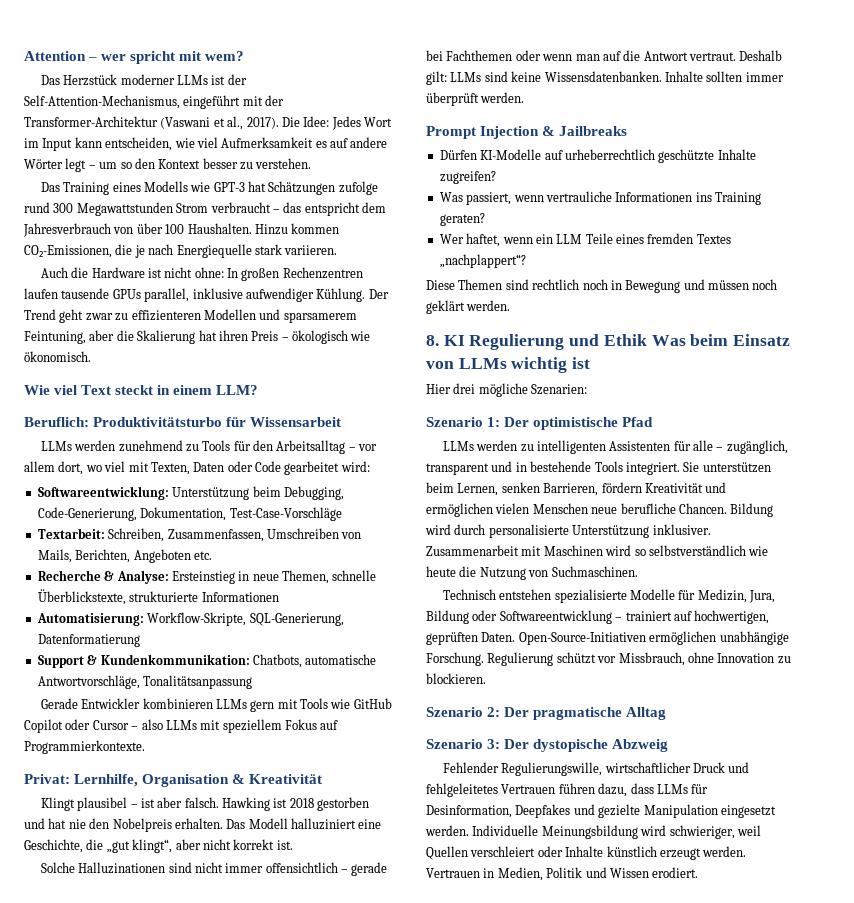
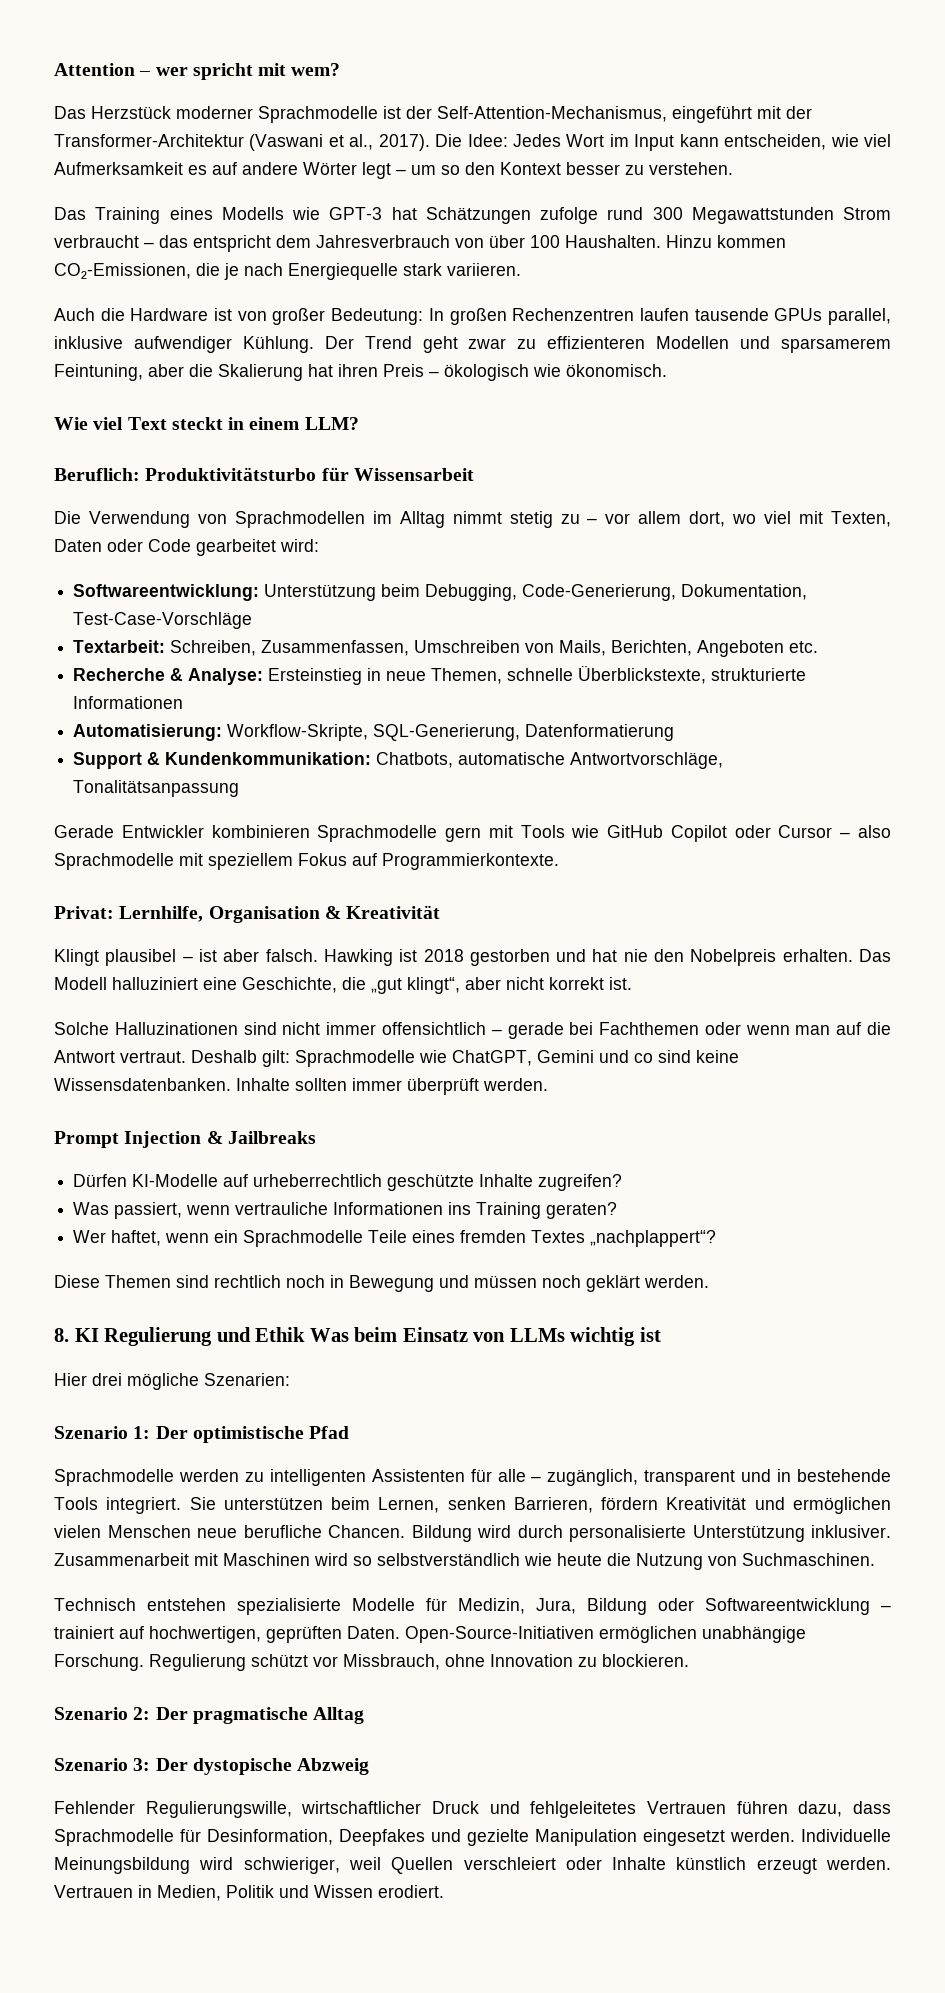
- Das Herzstück moderner LLMs ist der Self-Attention-Mechanismus, eingeführt mit der Transformer-Architektur (Vaswani et al., 2017).
+ Das Herzstück moderner Sprachmodelle ist der Self-Attention-Mechanismus, eingeführt mit der Transformer-Architektur (Vaswani et al., 2017).
- Auch die Hardware ist nicht ohne: In großen Rechenzentren laufen tausende GPUs parallel, inklusive aufwendiger Kühlung.
+ Auch die Hardware ist von großer Bedeutung: In großen Rechenzentren laufen tausende GPUs parallel, inklusive aufwendiger Kühlung.
- LLMs werden zunehmend zu Tools für den Arbeitsalltag – vor allem dort, wo viel mit Texten, Daten oder Code gearbeitet wird:
+ Die Verwendung von Sprachmodellen im Alltag nimmt stetig zu – vor allem dort, wo viel mit Texten, Daten oder Code gearbeitet wird:
- Gerade Entwickler kombinieren LLMs gern mit Tools wie GitHub Copilot oder Cursor – also LLMs mit speziellem Fokus auf Programmierkontexte.
+ Gerade Entwickler kombinieren Sprachmodelle gern mit Tools wie GitHub Copilot oder Cursor – also Sprachmodelle mit speziellem Fokus auf Programmierkontexte.
- Deshalb gilt: LLMs sind keine Wissensdatenbanken.
+ Deshalb gilt: Sprachmodelle wie ChatGPT, Gemini und co sind keine Wissensdatenbanken.
- Wer haftet, wenn ein LLM Teile eines fremden Textes „nachplappert“?
+ Wer haftet, wenn ein Sprachmodelle Teile eines fremden Textes „nachplappert“?
- LLMs werden zu intelligenten Assistenten für alle – zugänglich, transparent und in bestehende Tools integriert.
+ Sprachmodelle werden zu intelligenten Assistenten für alle – zugänglich, transparent und in bestehende Tools integriert.
- Fehlender Regulierungswille, wirtschaftlicher Druck und fehlgeleitetes Vertrauen führen dazu, dass LLMs für Desinformation, Deepfakes und gezielte Manipulation eingesetzt werden.
+ Fehlender Regulierungswille, wirtschaftlicher Druck und fehlgeleitetes Vertrauen führen dazu, dass Sprachmodelle für Desinformation, Deepfakes und gezielte Manipulation eingesetzt werden.

